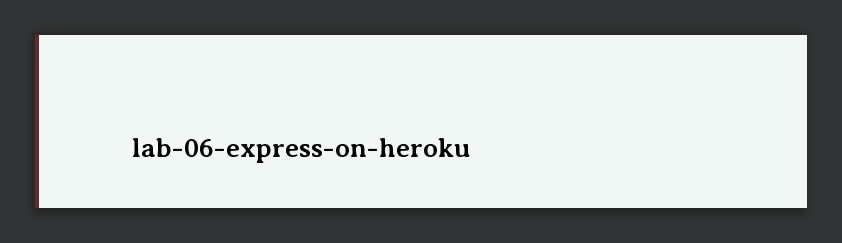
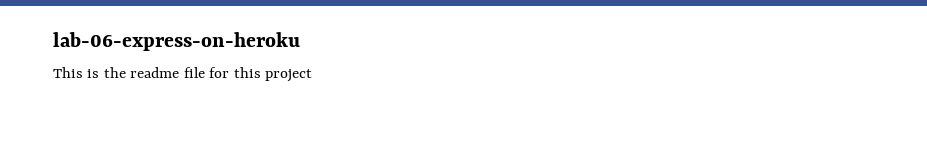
+ This is the readme file for this project

